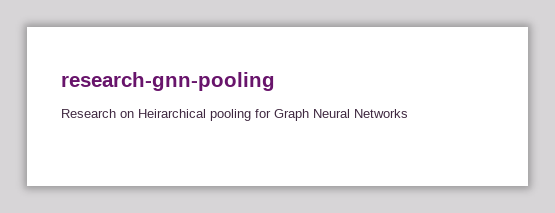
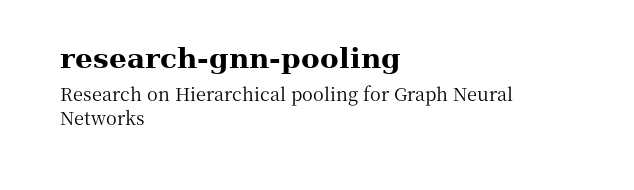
- Research on Heirarchical pooling for Graph Neural Networks
+ Research on Hierarchical pooling for Graph Neural Networks

